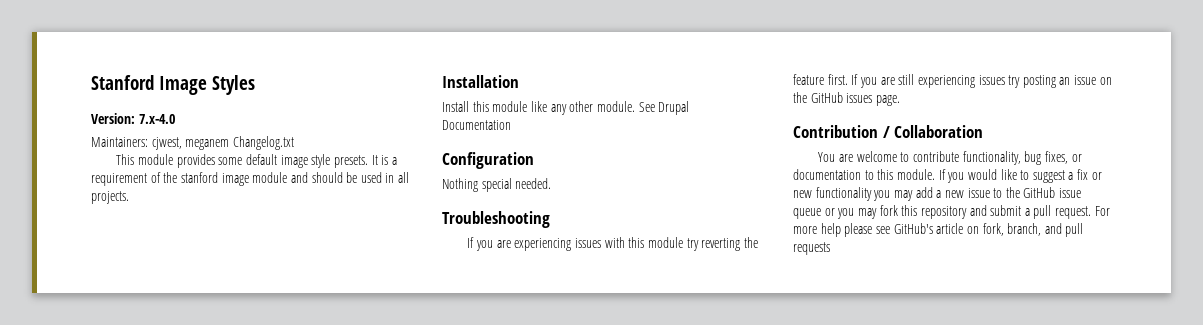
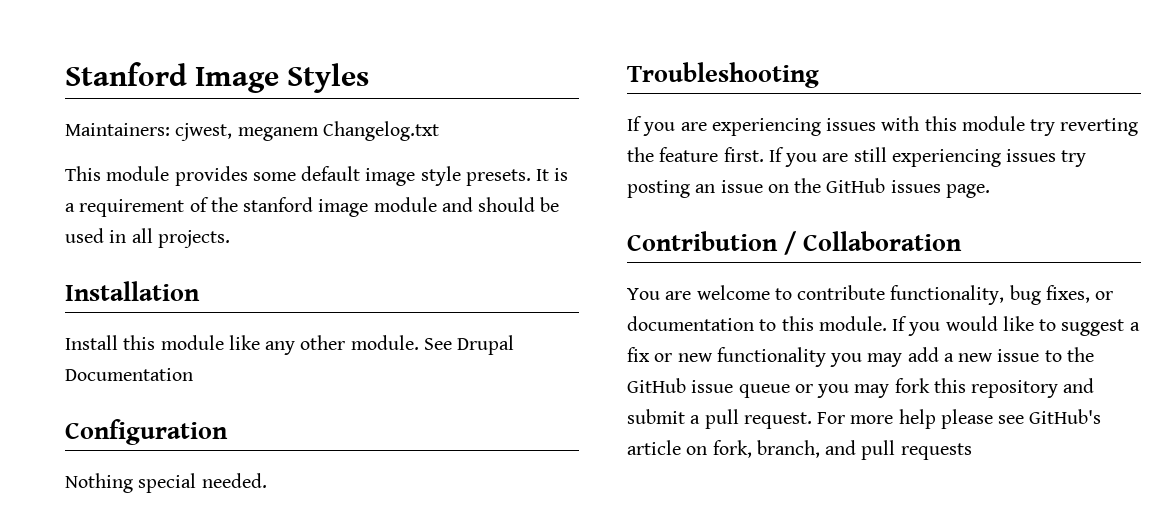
- Version: 7.x-4.0

